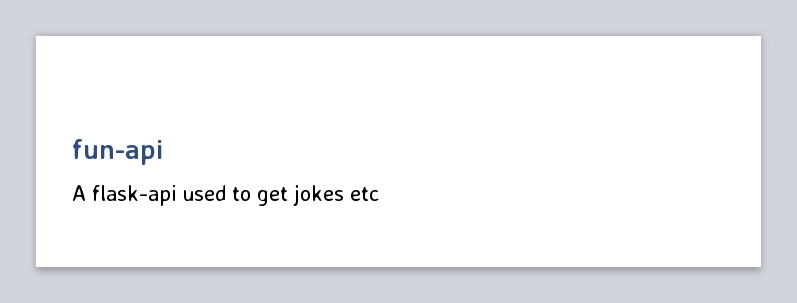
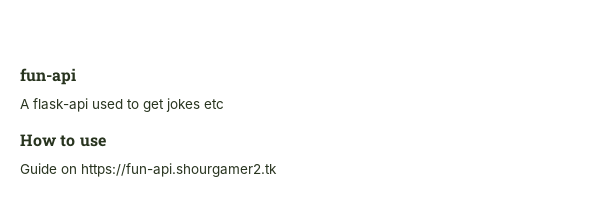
+ How to use
+ Guide on https://fun-api.shourgamer2.tk

